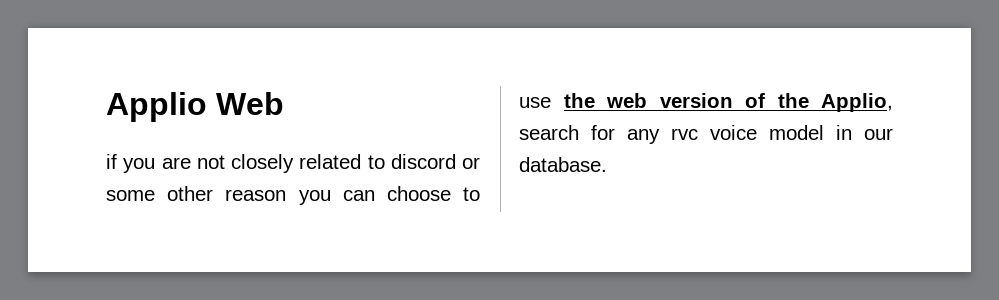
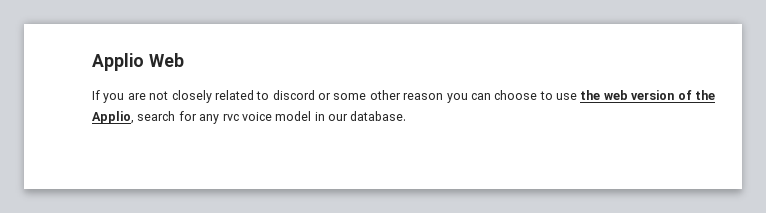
- if you are not closely related to discord or some other reason you can choose to use the web version of the Applio, search for any rvc voice model in our database.
+ If you are not closely related to discord or some other reason you can choose to use the web version of the Applio, search for any rvc voice model in our database.

